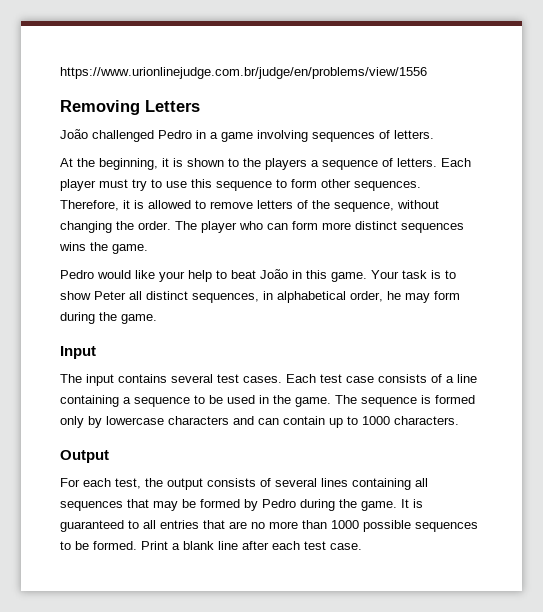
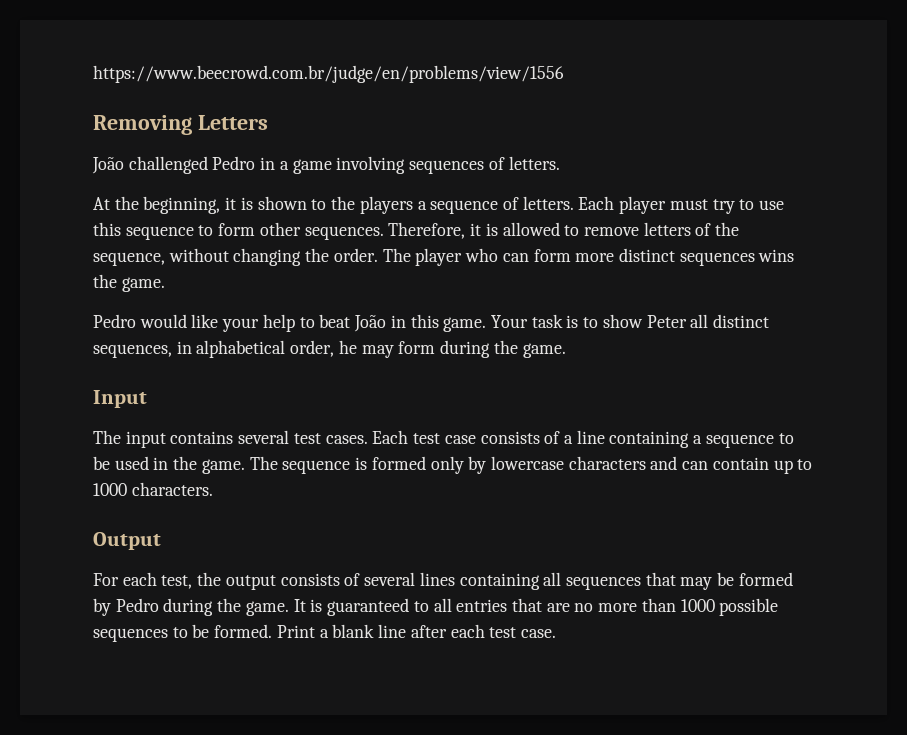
- https://www.urionlinejudge.com.br/judge/en/problems/view/1556
+ https://www.beecrowd.com.br/judge/en/problems/view/1556

